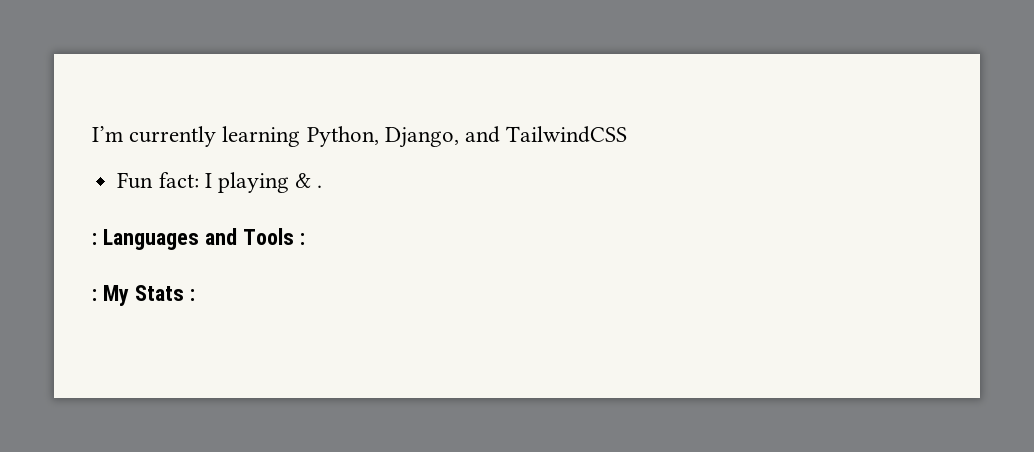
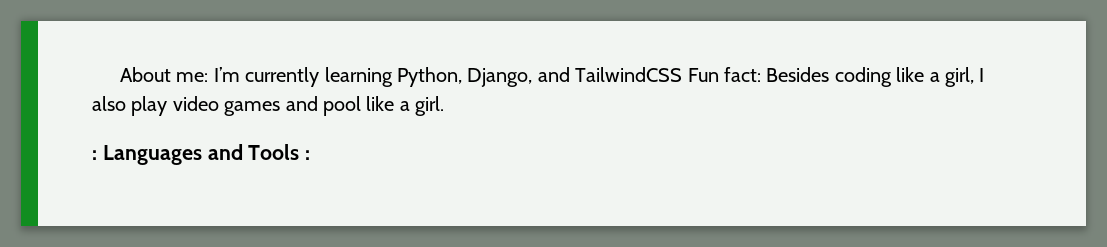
- I’m currently learning Python, Django, and TailwindCSS
- Fun fact: I playing & .
+ About me: I’m currently learning Python, Django, and TailwindCSS Fun fact: Besides coding like a girl, I also play video games and pool like a girl.
- : My Stats :

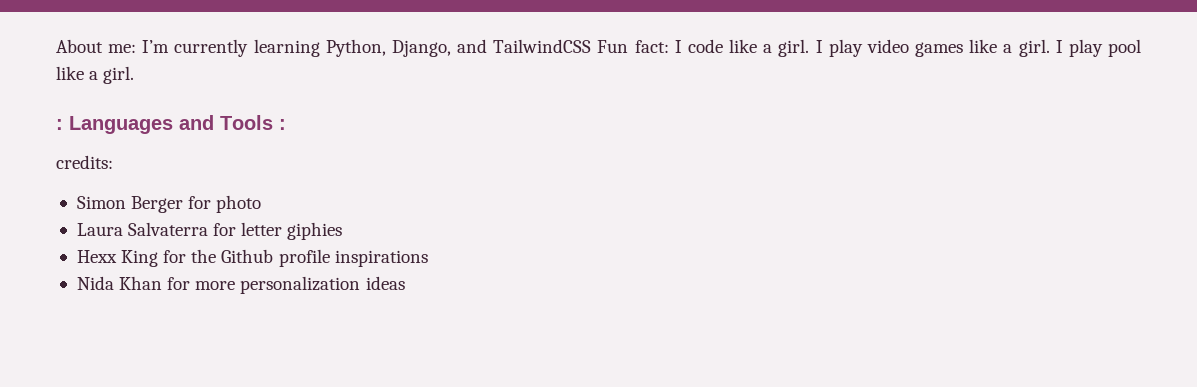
- About me: I’m currently learning Python, Django, and TailwindCSS Fun fact: Besides coding like a girl, I also play video games and pool like a girl.
+ About me: I’m currently learning Python, Django, and TailwindCSS Fun fact: I code like a girl. I play video games like a girl. I play pool like a girl.
+ credits:
+ Simon Berger for photo
+ Laura Salvaterra for letter giphies
+ Hexx King for the Github profile inspirations
+ Nida Khan for more personalization ideas

